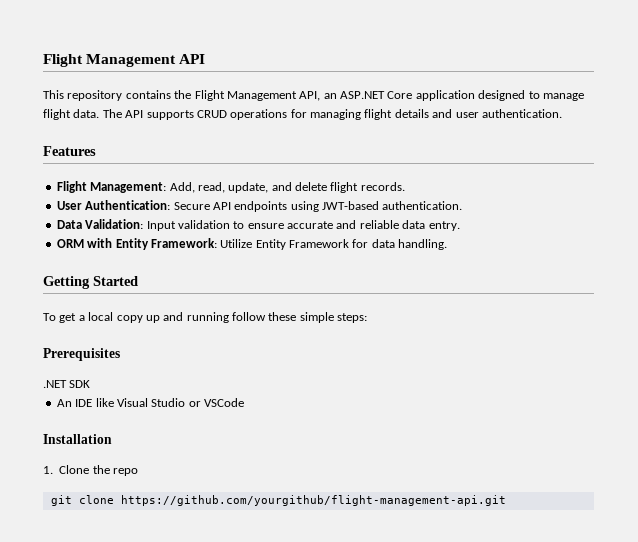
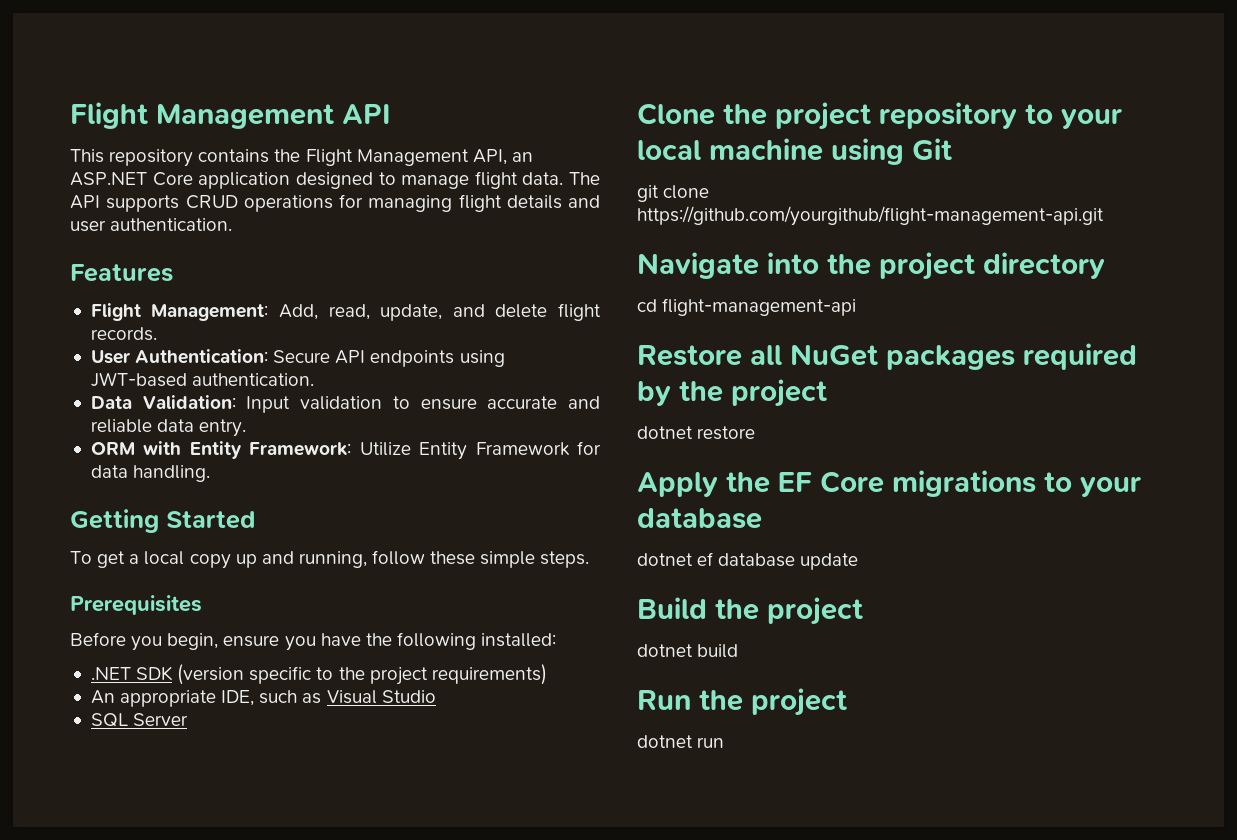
- To get a local copy up and running follow these simple steps:
+ To get a local copy up and running, follow these simple steps.
- .NET SDK
- An IDE like Visual Studio or VSCode
- Installation
- 1. Clone the repo
+ Before you begin, ensure you have the following installed:
+ .NET SDK (version specific to the project requirements)
+ An appropriate IDE, such as Visual Studio
+ SQL Server
+ Clone the project repository to your local machine using Git
  git clone https://github.com/yourgithub/flight-management-api.git
+ Navigate into the project directory
+ cd flight-management-api
+ Restore all NuGet packages required by the project
+ dotnet restore
+ Apply the EF Core migrations to your database
+ dotnet ef database update
+ Build the project
+ dotnet build
+ Run the project
+ dotnet run

